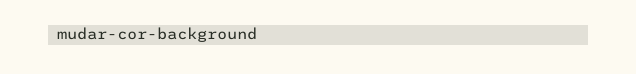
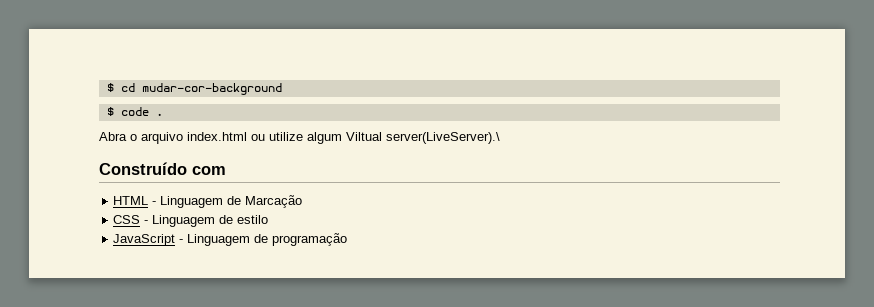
- mudar-cor-background
+ $ cd mudar-cor-background
+ $ code .
+ Abra o arquivo index.html ou utilize algum Viltual server(LiveServer).\
+ Construído com
+ HTML - Linguagem de Marcação
+ CSS - Linguagem de estilo
+ JavaScript - Linguagem de programação

